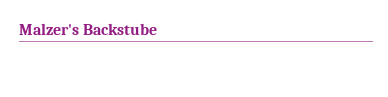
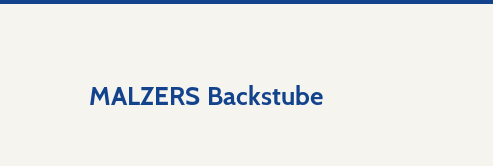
- Malzer's Backstube
+ MALZERS Backstube

